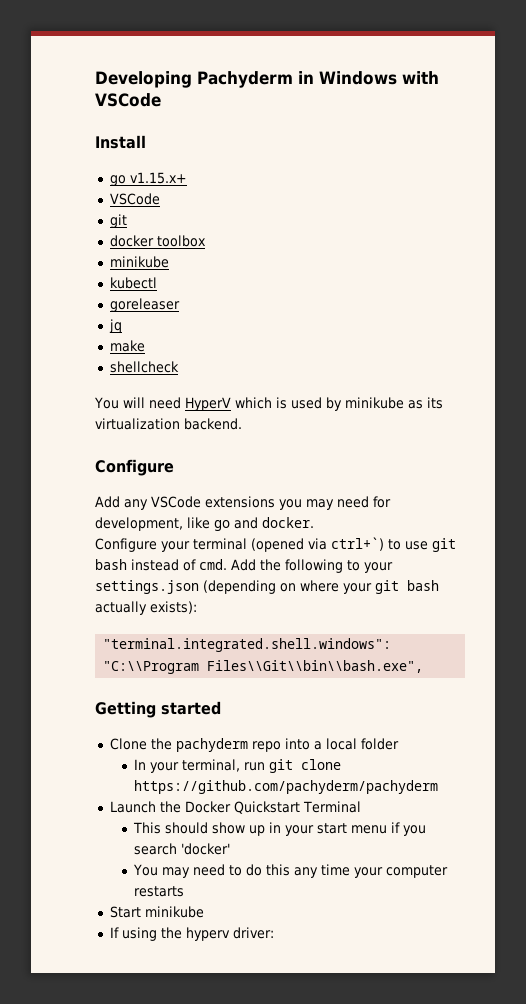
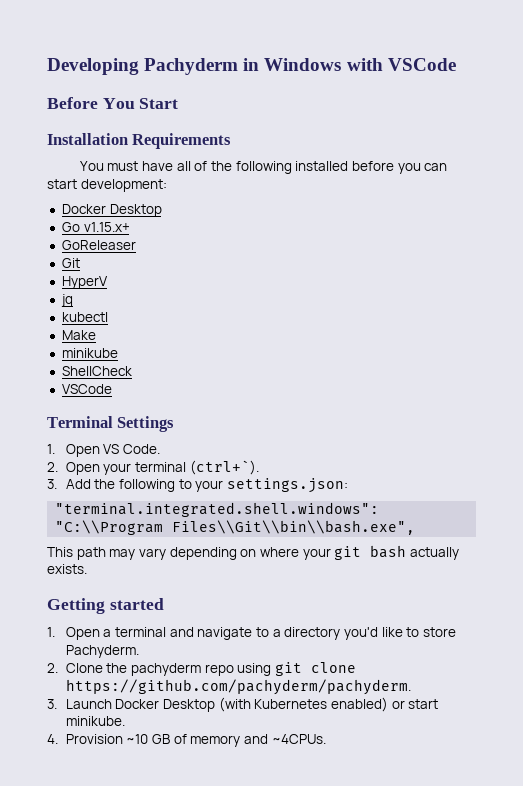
- Install
- go v1.15.x+
+ Before You Start
+ Installation Requirements
+ You must have all of the following installed before you can start development:
+ Docker Desktop
+ Go v1.15.x+
+ GoReleaser
+ Git
+ HyperV
+ jq
+ kubectl
+ Make
+ minikube
+ ShellCheck
  VSCode
- git
- docker toolbox
- minikube
- kubectl
- goreleaser
- jq
- make
- shellcheck
- You will need HyperV which is used by minikube as its virtualization backend.
- Configure
- Add any VSCode extensions you may need for development, like go and docker.
- Configure your terminal (opened via ctrl+`) to use git bash instead of cmd. Add the following to your settings.json (depending on where your git bash actually exists):
+ Terminal Settings
+ 1. Open VS Code.
+ 2. Open your terminal (ctrl+`).
+ 3. Add the following to your settings.json:
  "terminal.integrated.shell.windows": "C:\\Program Files\\Git\\bin\\bash.exe",
+ This path may vary depending on where your git bash actually exists.
  Getting started
- Clone the pachyderm repo into a local folder
- In your terminal, run git clone https://github.com/pachyderm/pachyderm
- Launch the Docker Quickstart Terminal
- This should show up in your start menu if you search 'docker'
- You may need to do this any time your computer restarts
- Start minikube
- If using the hyperv driver:
+ 1. Open a terminal and navigate to a directory you'd like to store Pachyderm.
+ 2. Clone the pachyderm repo using git clone https://github.com/pachyderm/pachyderm.
+ 3. Launch Docker Desktop (with Kubernetes enabled) or start minikube.
+ 4. Provision ~10 GB of memory and ~4CPUs.

